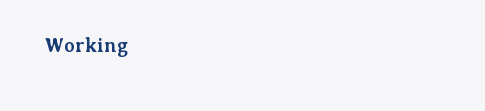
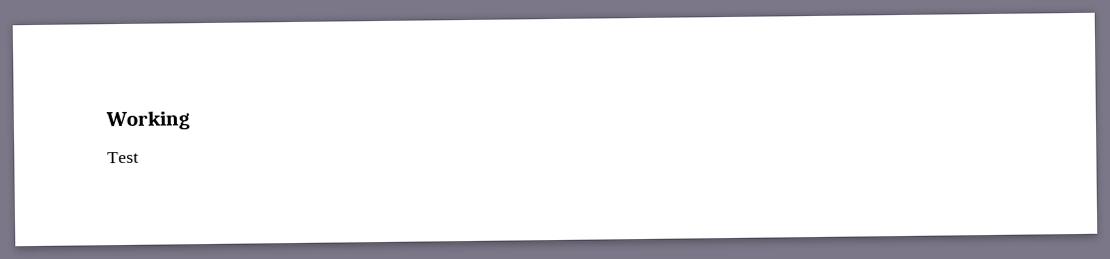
+ Test

